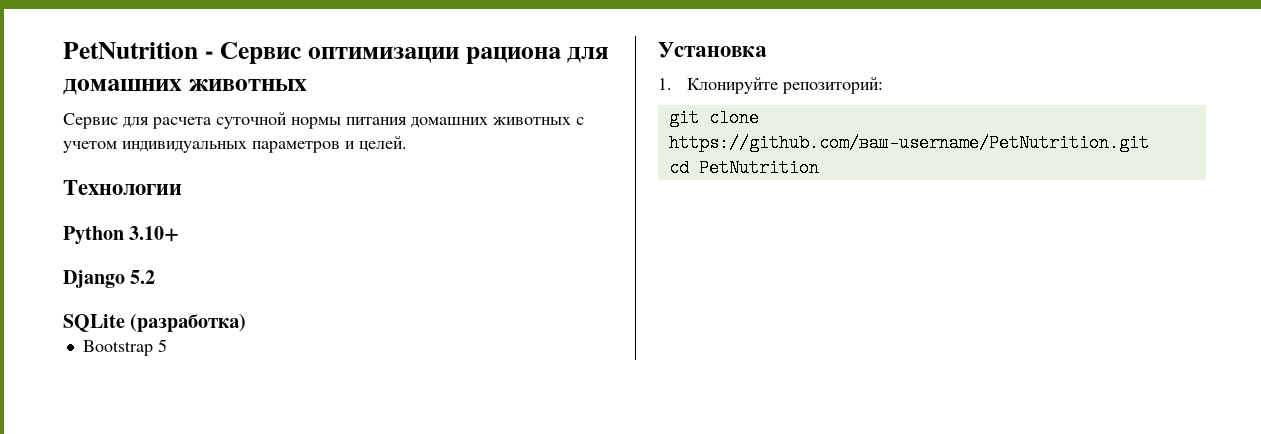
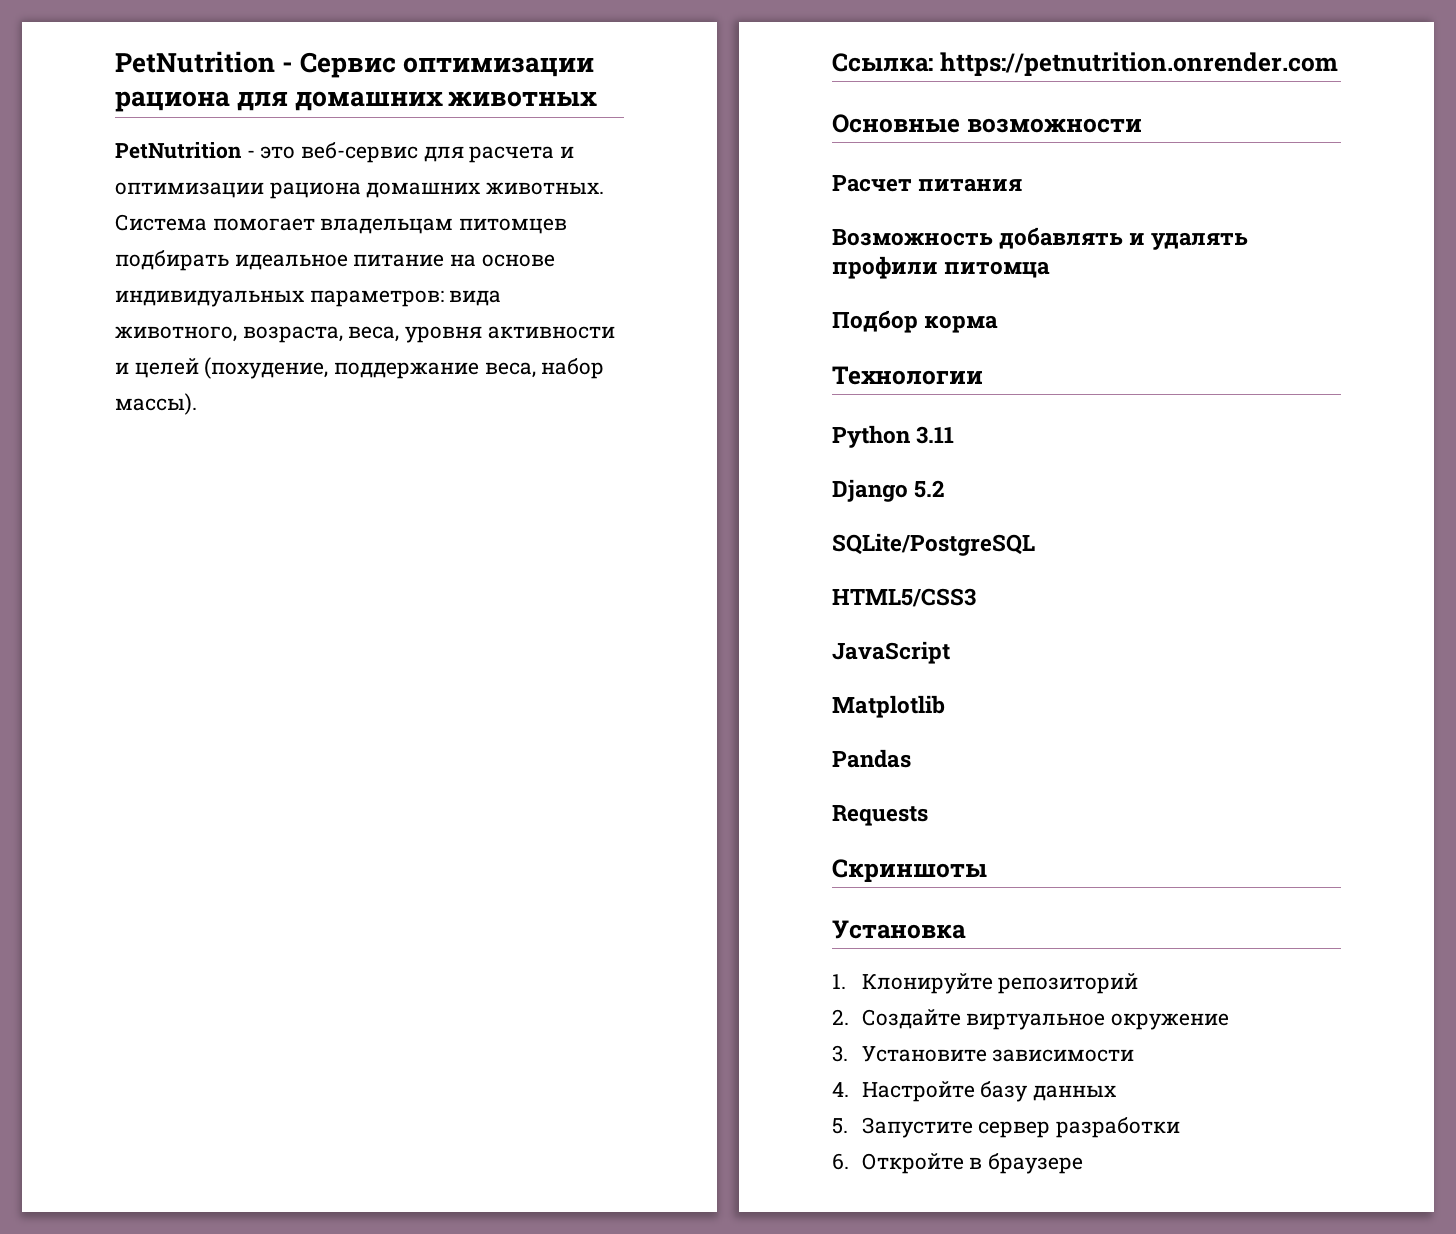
- Сервис для расчета суточной нормы питания домашних животных с учетом индивидуальных параметров и целей.
+ PetNutrition - это веб-сервис для расчета и оптимизации рациона домашних животных. Система помогает владельцам питомцев подбирать идеальное питание на основе индивидуальных параметров: вида животного, возраста, веса, уровня активности и целей (похудение, поддержание веса, набор массы).
+ Ссылка: https://petnutrition.onrender.com
+ Основные возможности
+ Расчет питания
+ Возможность добавлять и удалять профили питомца
+ Подбор корма
- Python 3.10+
+ Python 3.11
- SQLite (разработка)
- Bootstrap 5
+ SQLite/PostgreSQL
+ HTML5/CSS3
+ JavaScript
+ Matplotlib
+ Pandas
+ Requests
+ Скриншоты
  Установка
- 1. Клонируйте репозиторий:
- git clone https://github.com/ваш-username/PetNutrition.git
- cd PetNutrition
+ 1. Клонируйте репозиторий
+ 2. Создайте виртуальное окружение
+ 3. Установите зависимости
+ 4. Настройте базу данных
+ 5. Запустите сервер разработки
+ 6. Откройте в браузере

